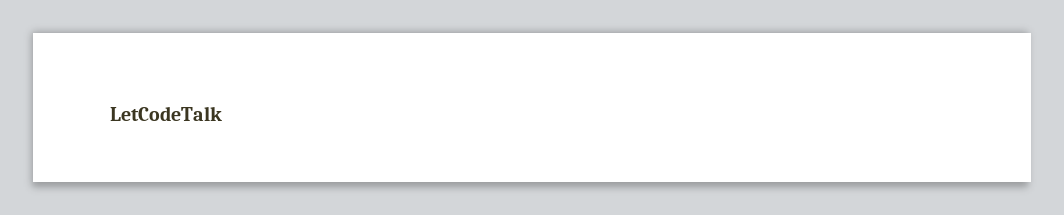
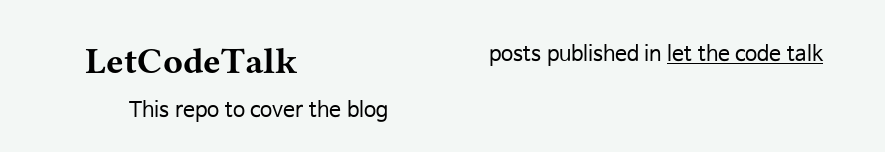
+ This repo to cover the blog posts published in let the code talk

